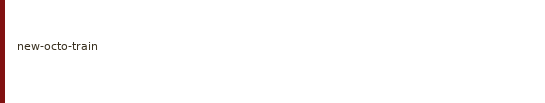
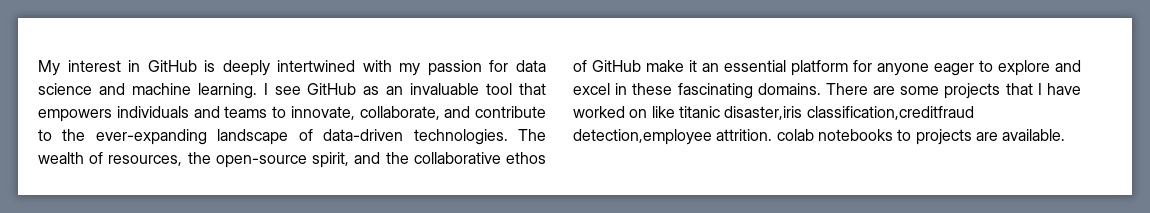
- new-octo-train
+ My interest in GitHub is deeply intertwined with my passion for data science and machine learning. I see GitHub as an invaluable tool that empowers individuals and teams to innovate, collaborate, and contribute to the ever-expanding landscape of data-driven technologies. The wealth of resources, the open-source spirit, and the collaborative ethos of GitHub make it an essential platform for anyone eager to explore and excel in these fascinating domains. There are some projects that I have worked on like titanic disaster,iris classification,creditfraud detection,employee attrition. colab notebooks to projects are available.

